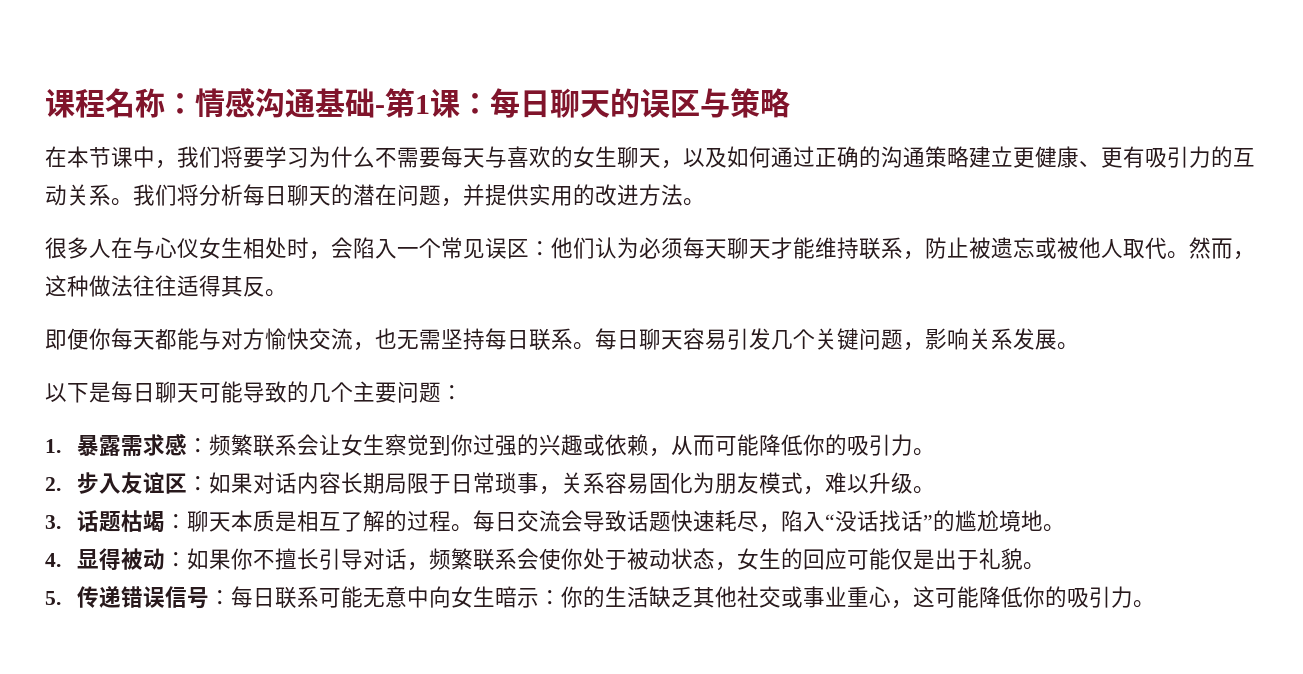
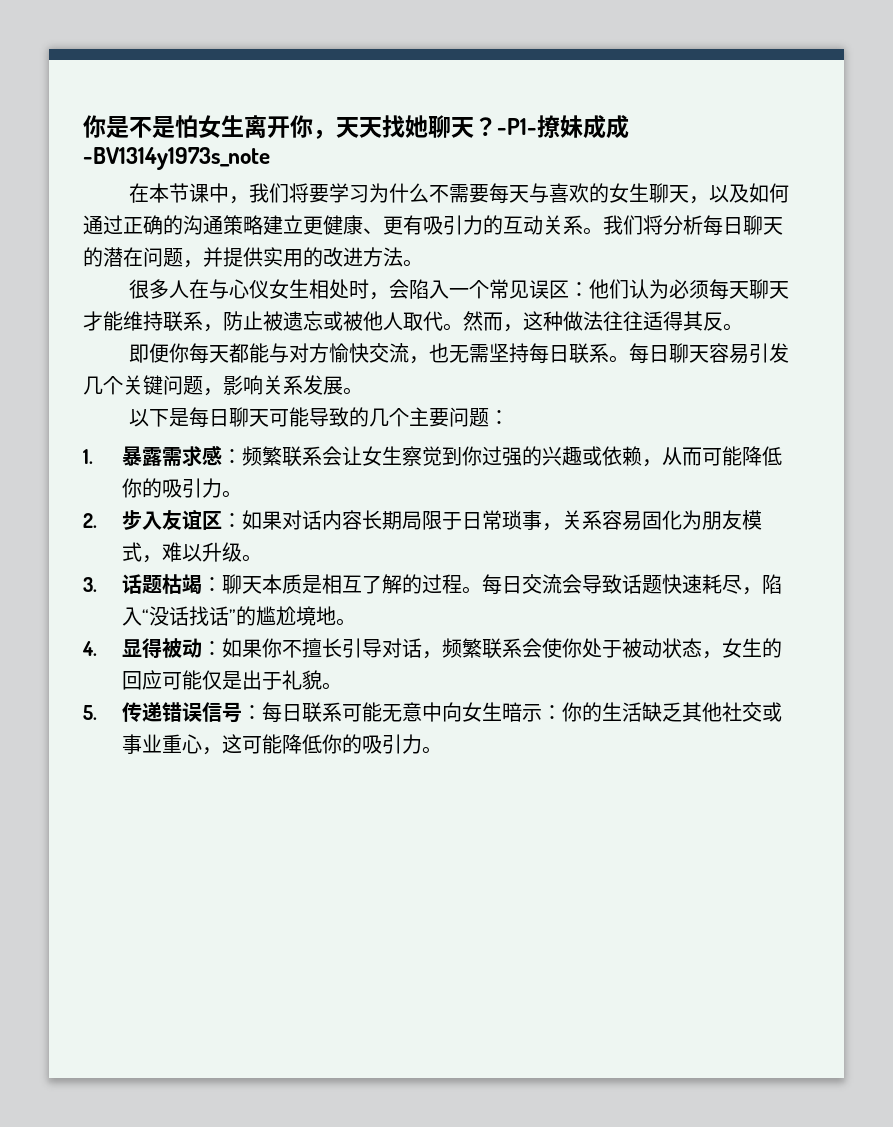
- 课程名称：情感沟通基础-第1课：每日聊天的误区与策略
+ 你是不是怕女生离开你，天天找她聊天？-P1-撩妹成成-BV1314y1973s_note

